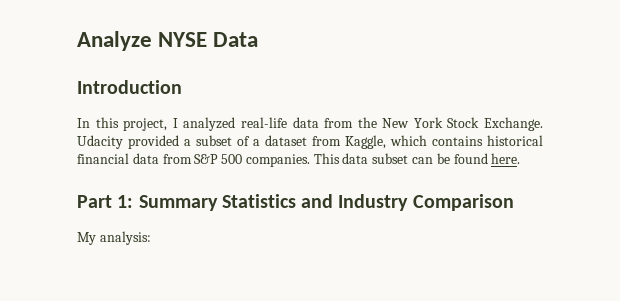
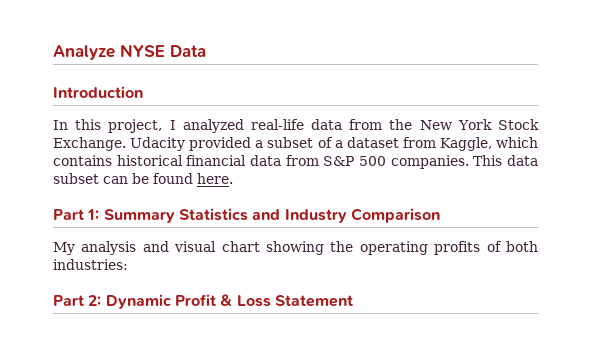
- My analysis:
+ My analysis and visual chart showing the operating profits of both industries:
+ Part 2: Dynamic Profit & Loss Statement

